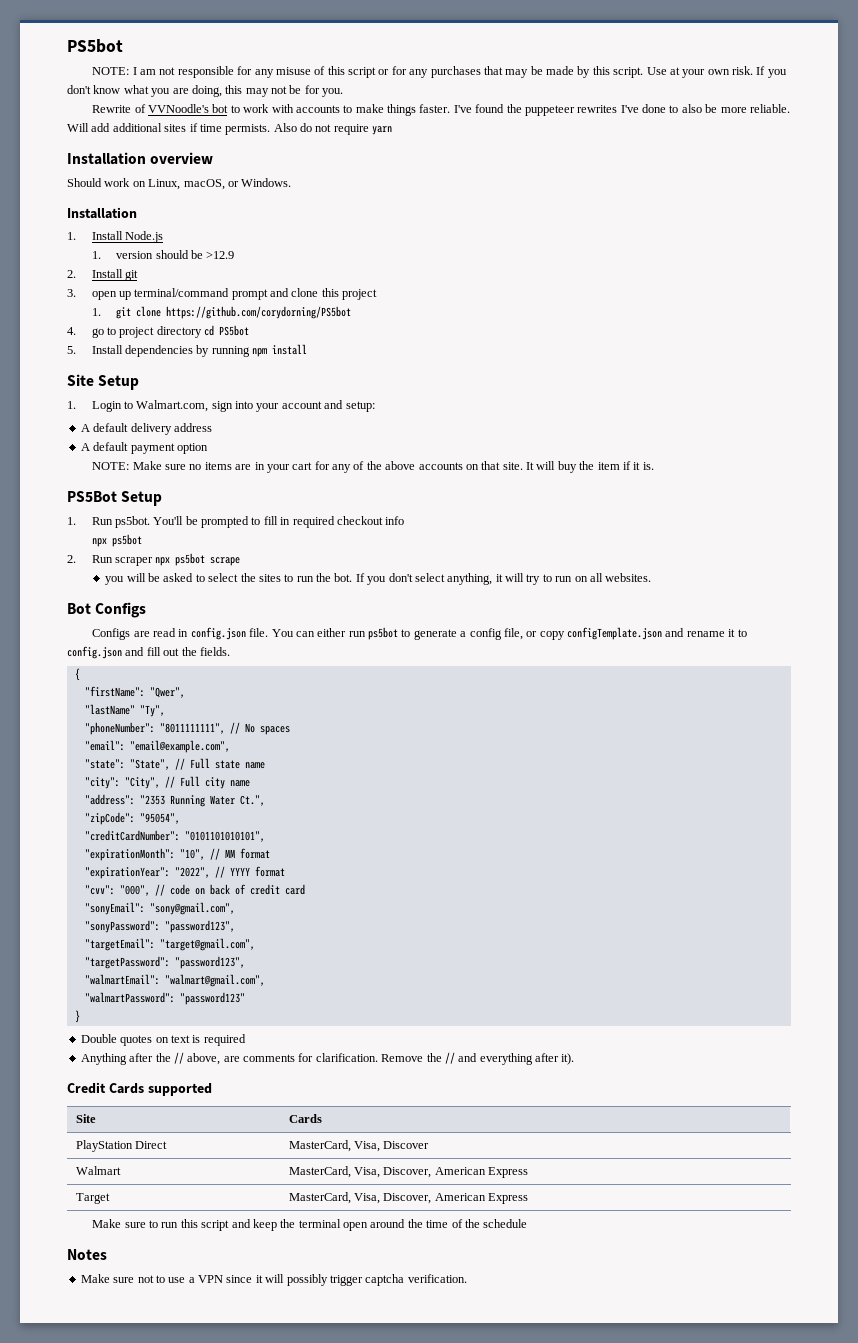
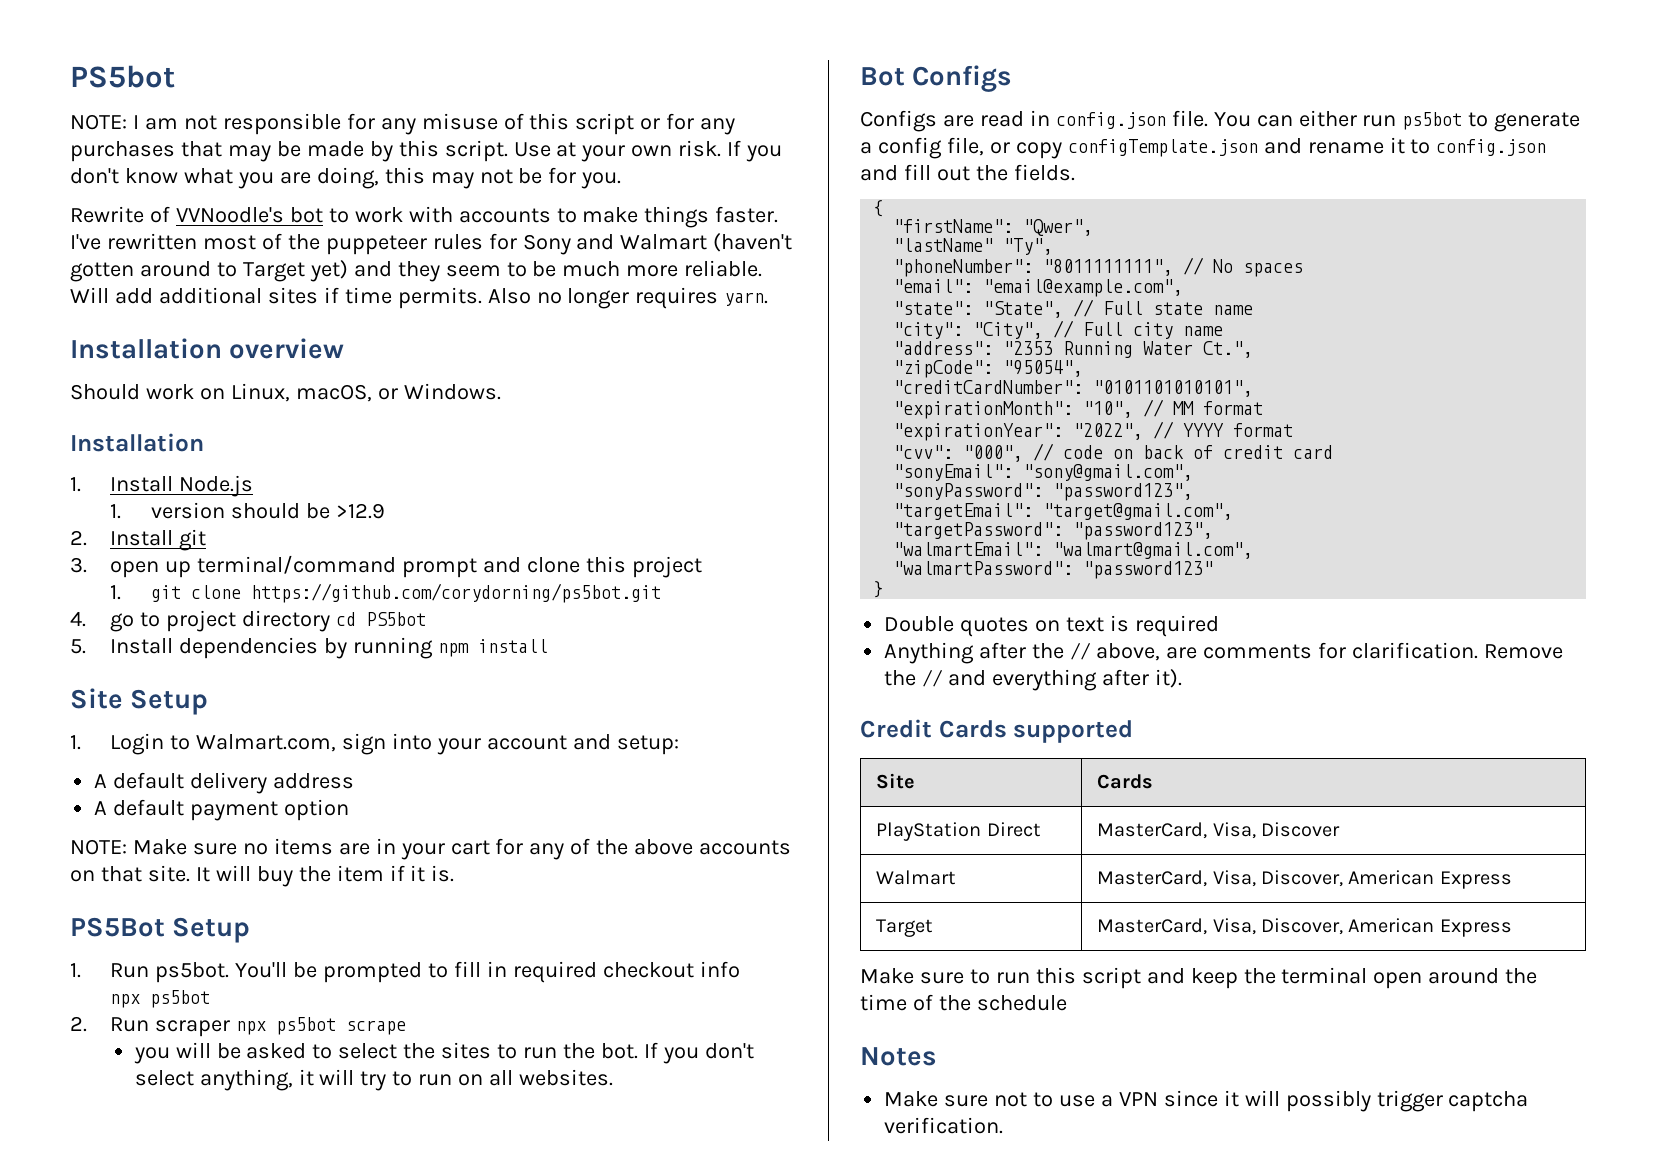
- I've found the puppeteer rewrites I've done to also be more reliable.
+ I've rewritten most of the puppeteer rules for Sony and Walmart (haven't gotten around to Target yet) and they seem to be much more reliable.
- Will add additional sites if time permists. Also do not require yarn
+ Will add additional sites if time permits. Also no longer requires yarn.
- 1. git clone https://github.com/corydorning/PS5bot
+ 1. git clone https://github.com/corydorning/ps5bot.git

